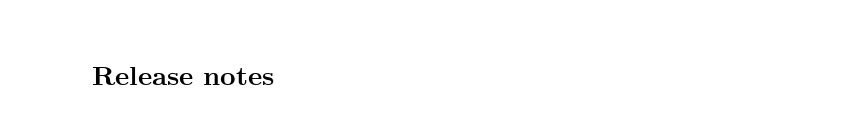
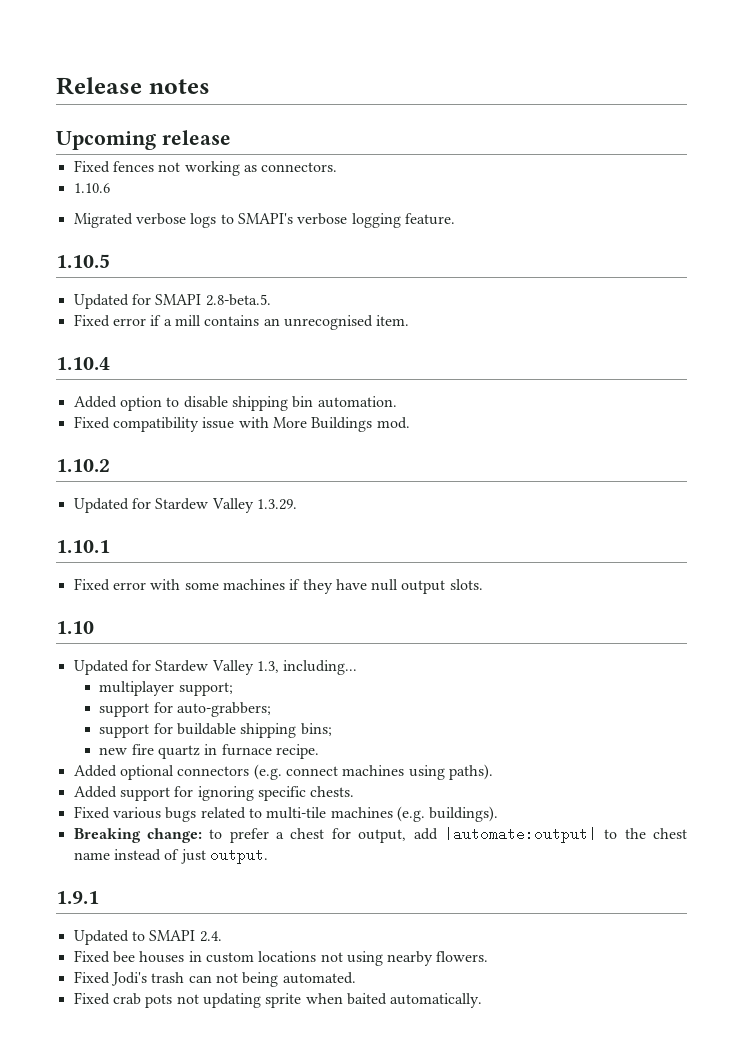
+ Upcoming release
+ Fixed fences not working as connectors.
+ 1.10.6
+ Migrated verbose logs to SMAPI's verbose logging feature.
+ 1.10.5
+ Updated for SMAPI 2.8-beta.5.
+ Fixed error if a mill contains an unrecognised item.
+ 1.10.4
+ Added option to disable shipping bin automation.
+ Fixed compatibility issue with More Buildings mod.
+ 1.10.2
+ Updated for Stardew Valley 1.3.29.
+ 1.10.1
+ Fixed error with some machines if they have null output slots.
+ 1.10
+ Updated for Stardew Valley 1.3, including...
+ multiplayer support;
+ support for auto-grabbers;
+ support for buildable shipping bins;
+ new fire quartz in furnace recipe.
+ Added optional connectors (e.g. connect machines using paths).
+ Added support for ignoring specific chests.
+ Fixed various bugs related to multi-tile machines (e.g. buildings).
+ Breaking change: to prefer a chest for output, add |automate:output| to the chest name instead of just output.
+ 1.9.1
+ Updated to SMAPI 2.4.
+ Fixed bee houses in custom locations not using nearby flowers.
+ Fixed Jodi's trash can not being automated.
+ Fixed crab pots not updating sprite when baited automatically.

